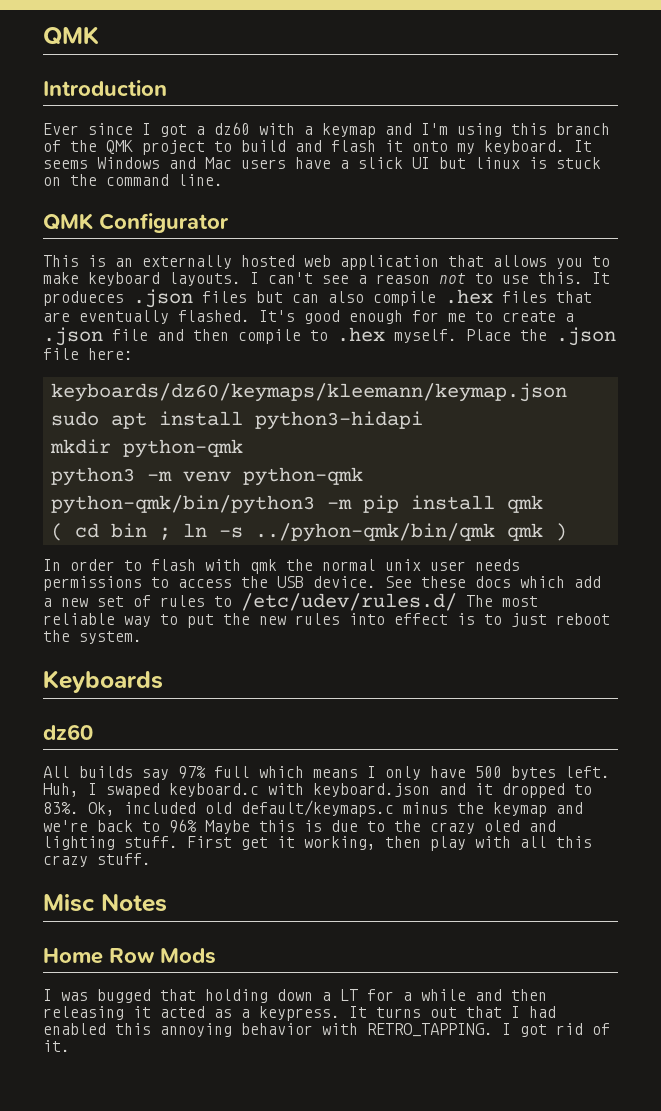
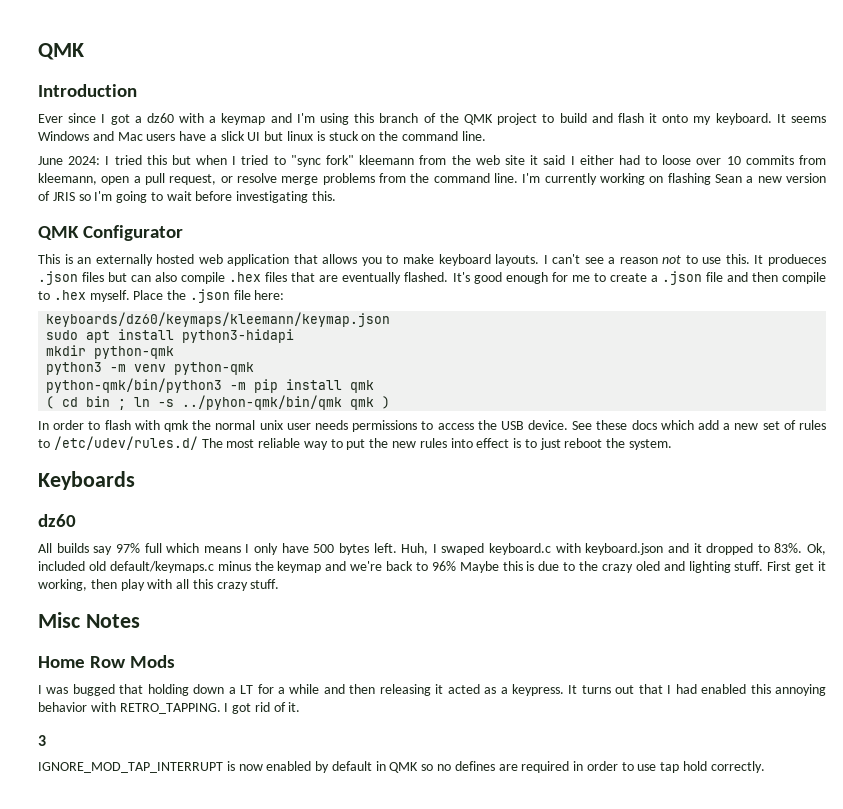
+ June 2024: I tried this but when I tried to "sync fork" kleemann from the web site it said I either had to loose over 10 commits from kleemann, open a pull request, or resolve merge problems from the command line. I'm currently working on flashing Sean a new version of JRIS so I'm going to wait before investigating this.
+ 3
+ IGNORE_MOD_TAP_INTERRUPT is now enabled by default in QMK so no defines are required in order to use tap hold correctly.

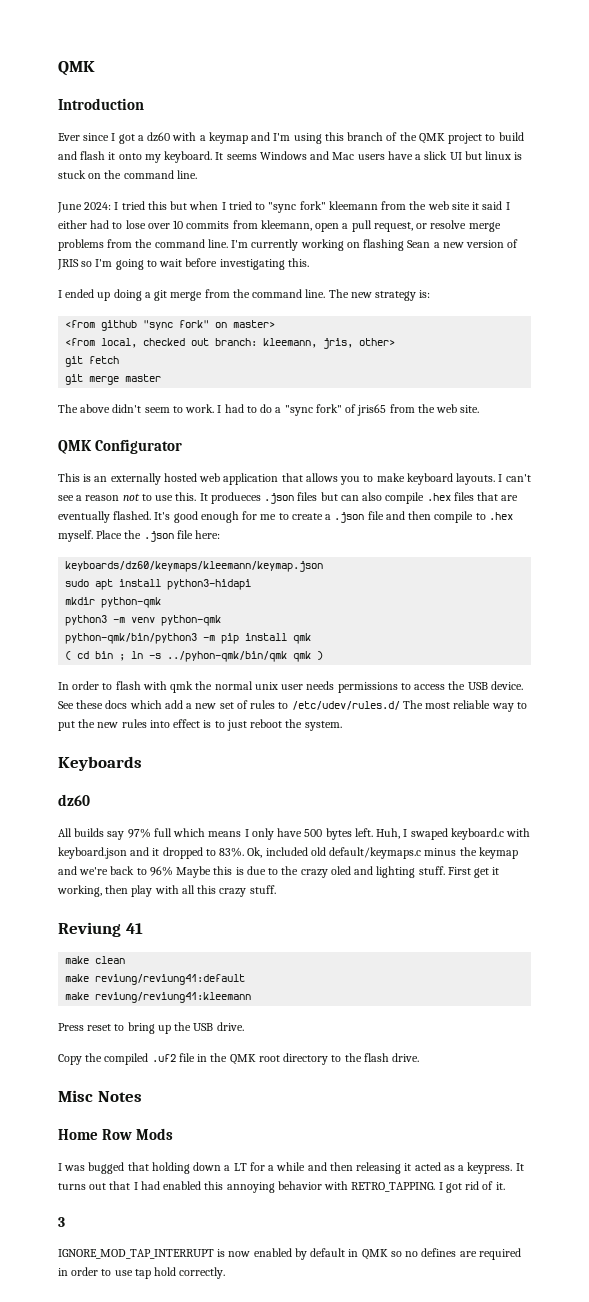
- June 2024: I tried this but when I tried to "sync fork" kleemann from the web site it said I either had to loose over 10 commits from kleemann, open a pull request, or resolve merge problems from the command line.
+ June 2024: I tried this but when I tried to "sync fork" kleemann from the web site it said I either had to lose over 10 commits from kleemann, open a pull request, or resolve merge problems from the command line.
+ I ended up doing a git merge from the command line. The new strategy is:
+ <from github "sync fork" on master>
+ <from local, checked out branch: kleemann, jris, other>
+ git fetch
+ git merge master
+ The above didn't seem to work. I had to do a "sync fork" of jris65 from the web site.
+ Reviung 41
+ make clean
+ make reviung/reviung41:default
+ make reviung/reviung41:kleemann
+ Press reset to bring up the USB drive.
+ Copy the compiled .uf2 file in the QMK root directory to the flash drive.

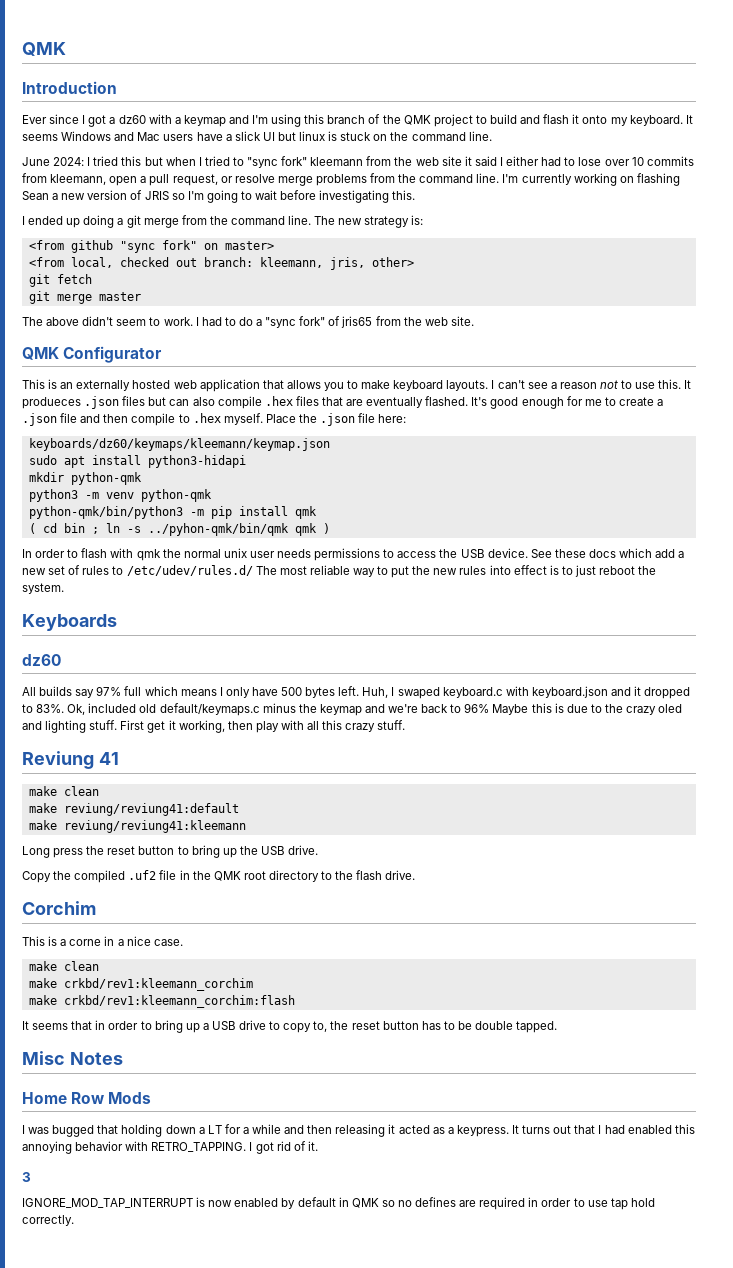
- Press reset to bring up the USB drive.
+ Long press the reset button to bring up the USB drive.
+ Corchim
+ This is a corne in a nice case.
+ make clean
+ make crkbd/rev1:kleemann_corchim
+ make crkbd/rev1:kleemann_corchim:flash
+ It seems that in order to bring up a USB drive to copy to, the reset button has to be double tapped.

